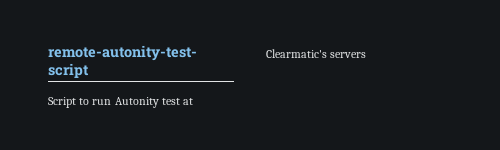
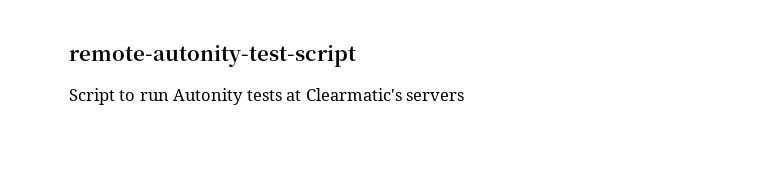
- Script to run Autonity test at Clearmatic's servers
+ Script to run Autonity tests at Clearmatic's servers

